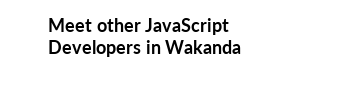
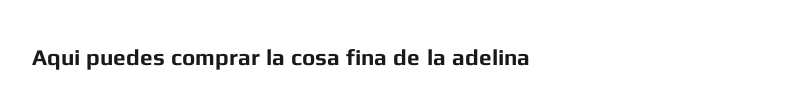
- Meet other JavaScript Developers in Wakanda
+ Aqui puedes comprar la cosa fina de la adelina

